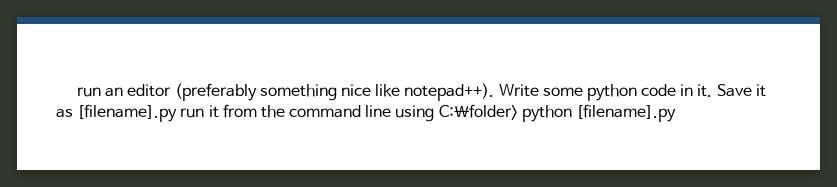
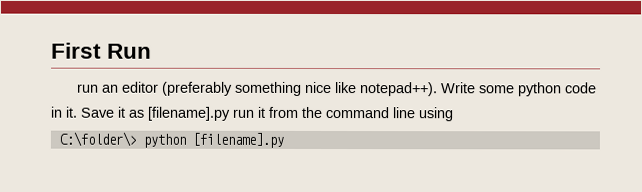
+ First Run
- Save it as [filename].py run it from the command line using C:\folder> python [filename].py
+ Save it as [filename].py run it from the command line using
+ C:\folder\> python [filename].py

